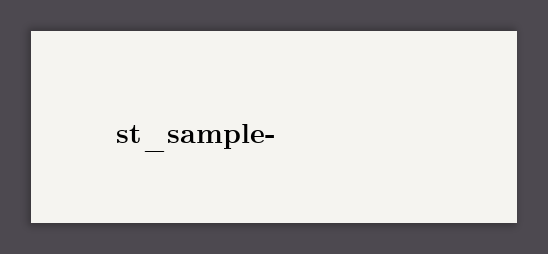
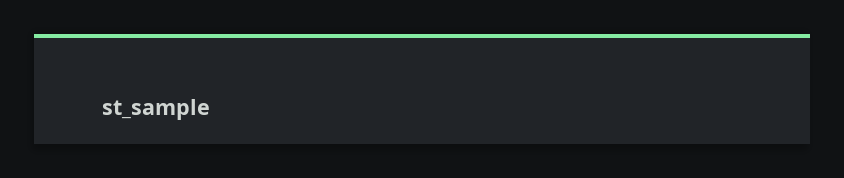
- st_sample-
+ st_sample

